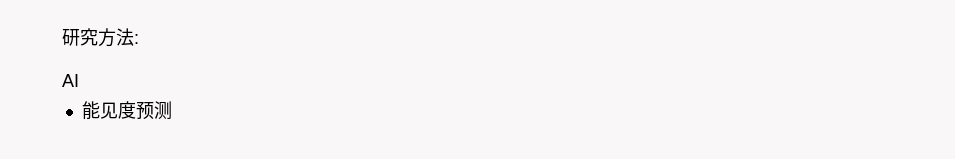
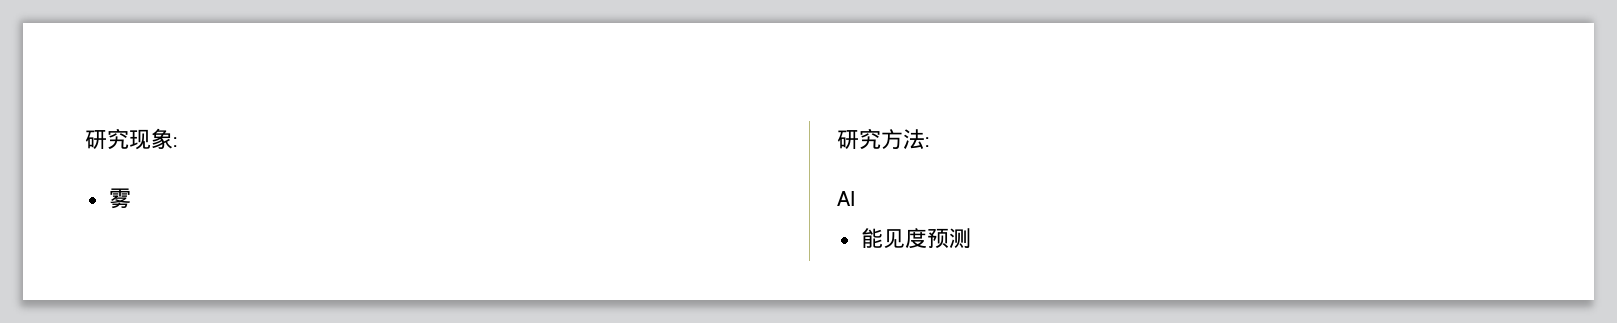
+ 研究现象:
+ 雾

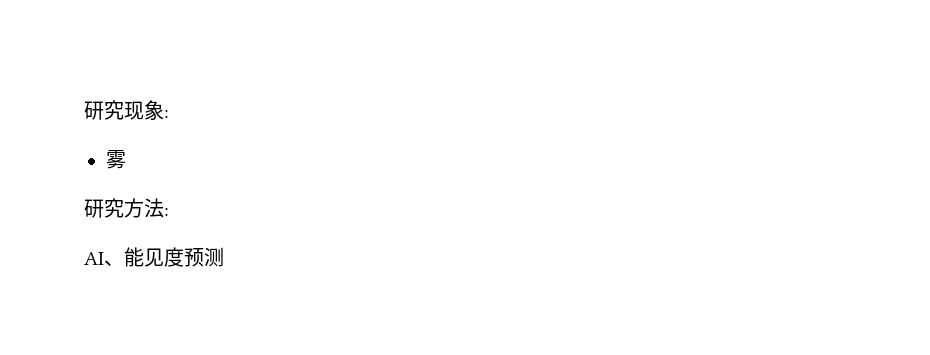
- AI
- 能见度预测
+ AI、能见度预测

